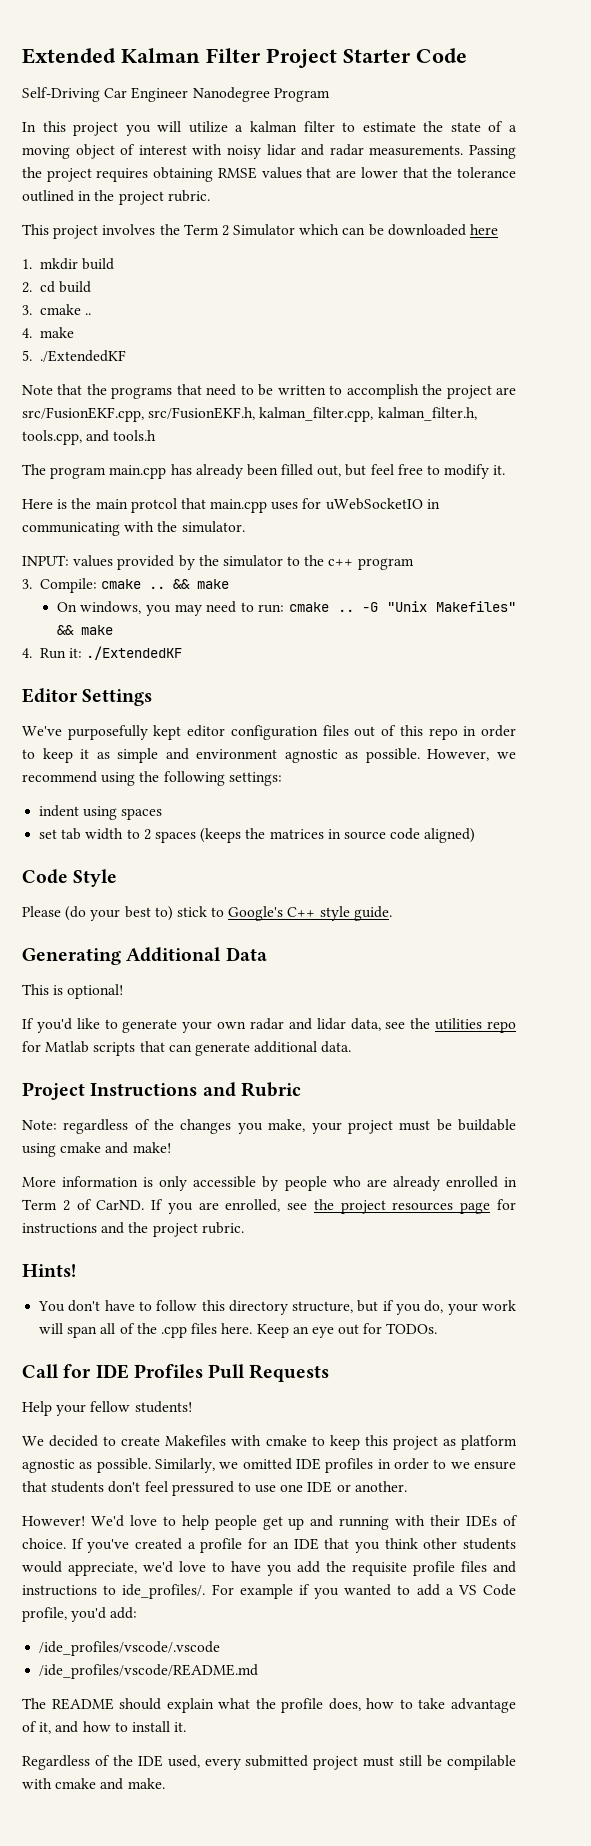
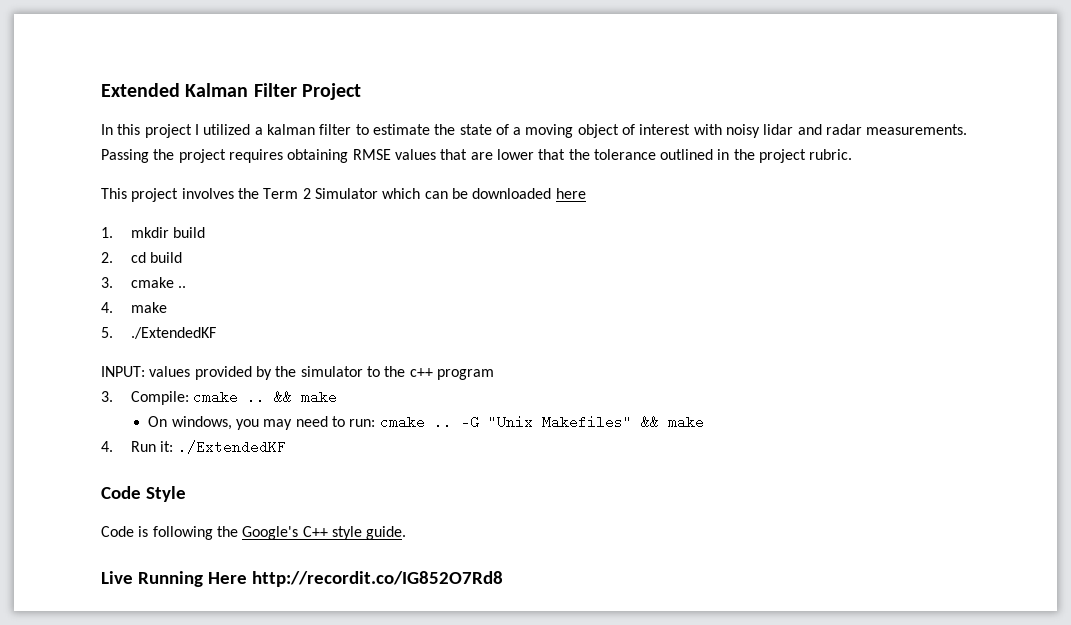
- Extended Kalman Filter Project Starter Code
- Self-Driving Car Engineer Nanodegree Program
+ Extended Kalman Filter Project
- In this project you will utilize a kalman filter to estimate the state of a moving object of interest with noisy lidar and radar measurements.
+ In this project I utilized a kalman filter to estimate the state of a moving object of interest with noisy lidar and radar measurements.
- Note that the programs that need to be written to accomplish the project are src/FusionEKF.cpp, src/FusionEKF.h, kalman_filter.cpp, kalman_filter.h, tools.cpp, and tools.h
- The program main.cpp has already been filled out, but feel free to modify it.
- Here is the main protcol that main.cpp uses for uWebSocketIO in communicating with the simulator.
- Editor Settings
- We've purposefully kept editor configuration files out of this repo in order to keep it as simple and environment agnostic as possible. However, we recommend using the following settings:
- indent using spaces
- set tab width to 2 spaces (keeps the matrices in source code aligned)
  Code Style
- Please (do your best to) stick to Google's C++ style guide.
- Generating Additional Data
- This is optional!
- If you'd like to generate your own radar and lidar data, see the utilities repo for Matlab scripts that can generate additional data.
- Project Instructions and Rubric
- Note: regardless of the changes you make, your project must be buildable using cmake and make!
- More information is only accessible by people who are already enrolled in Term 2 of CarND. If you are enrolled, see the project resources page for instructions and the project rubric.
- Hints!
- You don't have to follow this directory structure, but if you do, your work will span all of the .cpp files here. Keep an eye out for TODOs.
- Call for IDE Profiles Pull Requests
- Help your fellow students!
- We decided to create Makefiles with cmake to keep this project as platform agnostic as possible. Similarly, we omitted IDE profiles in order to we ensure that students don't feel pressured to use one IDE or another.
- However! We'd love to help people get up and running with their IDEs of choice. If you've created a profile for an IDE that you think other students would appreciate, we'd love to have you add the requisite profile files and instructions to ide_profiles/. For example if you wanted to add a VS Code profile, you'd add:
- /ide_profiles/vscode/.vscode
- /ide_profiles/vscode/README.md
- The README should explain what the profile does, how to take advantage of it, and how to install it.
- Regardless of the IDE used, every submitted project must still be compilable with cmake and make.
+ Code is following the Google's C++ style guide.
+ Live Running Here http://recordit.co/IG852O7Rd8

